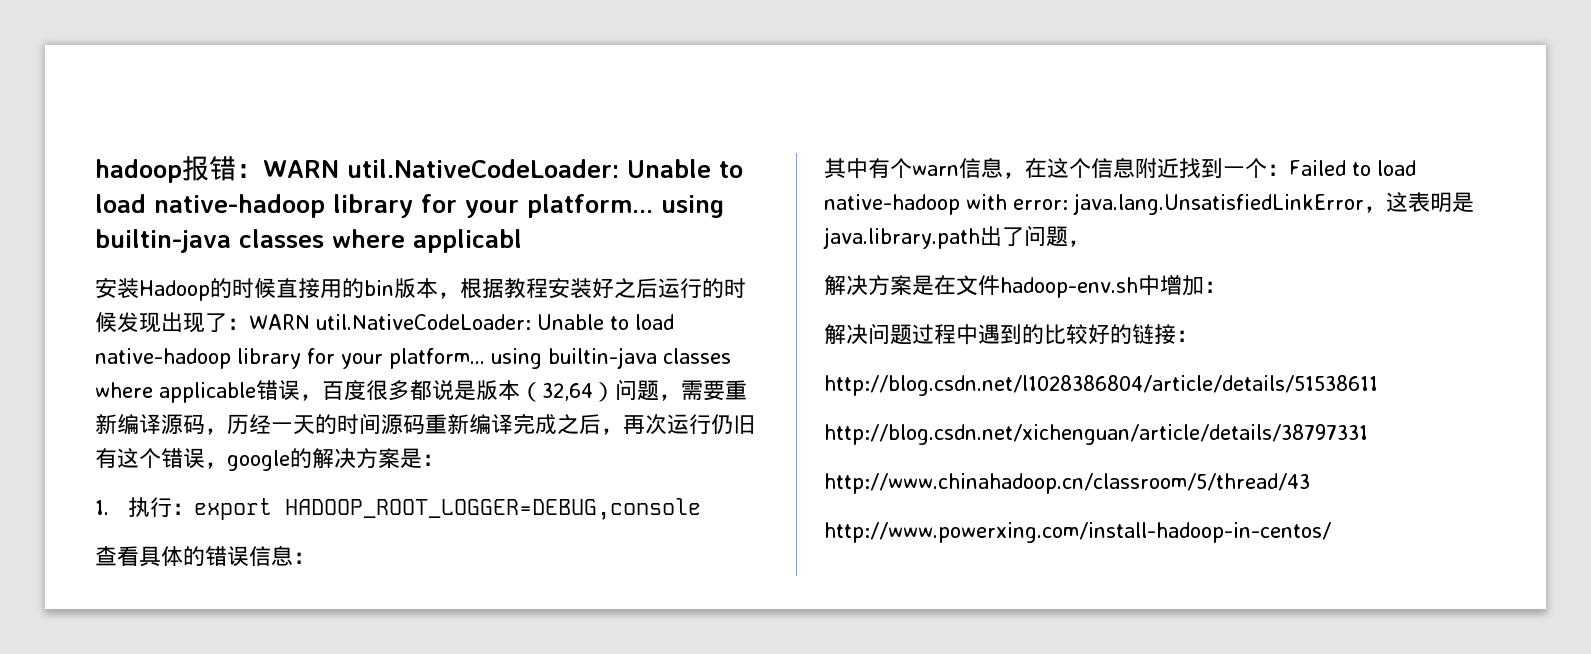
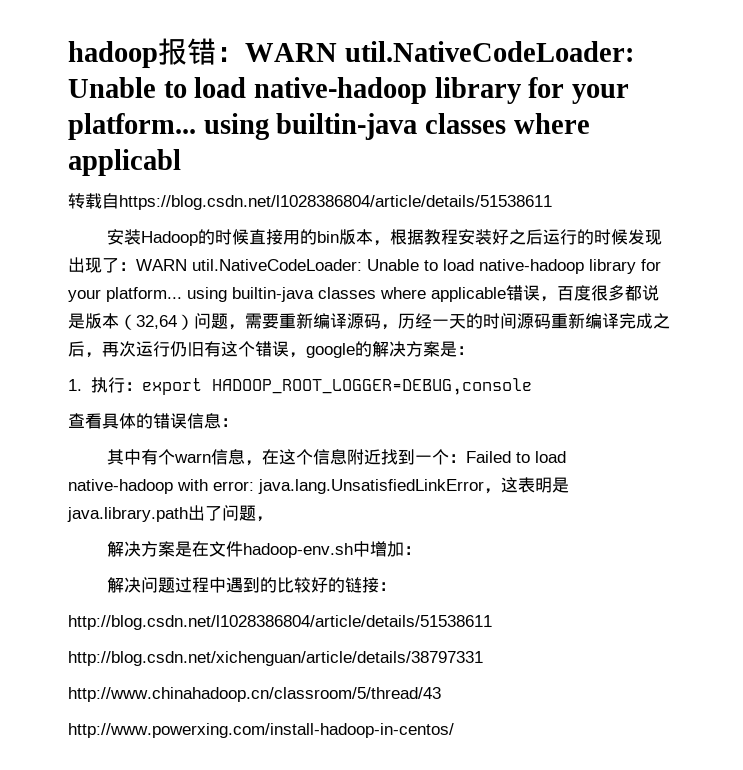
+ 转载自https://blog.csdn.net/l1028386804/article/details/51538611

